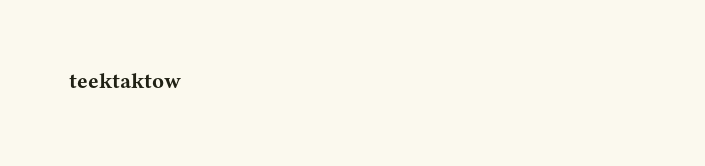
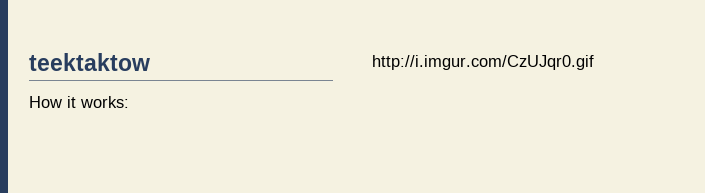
+ How it works: http://i.imgur.com/CzUJqr0.gif

